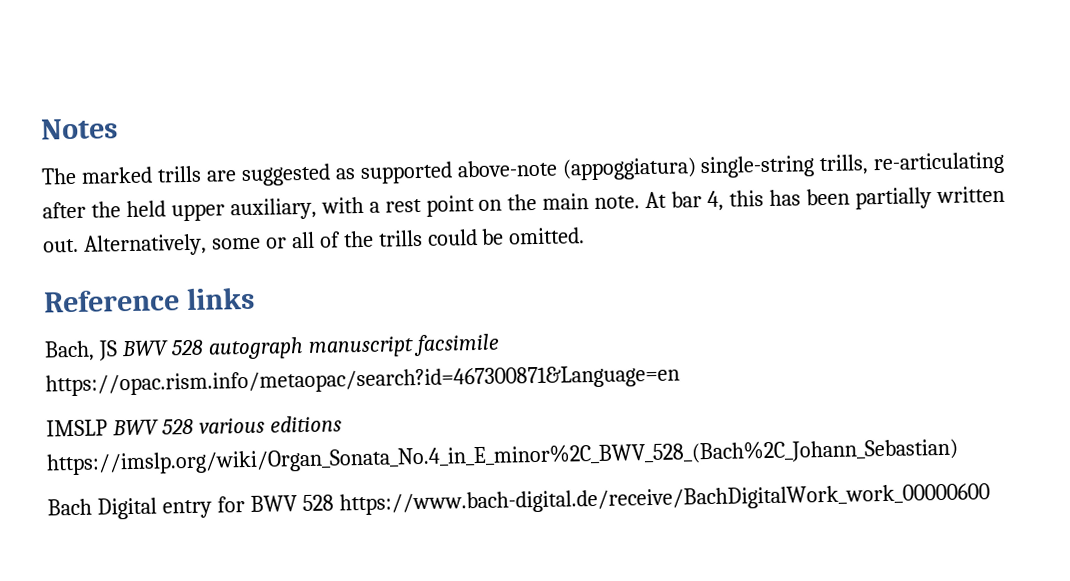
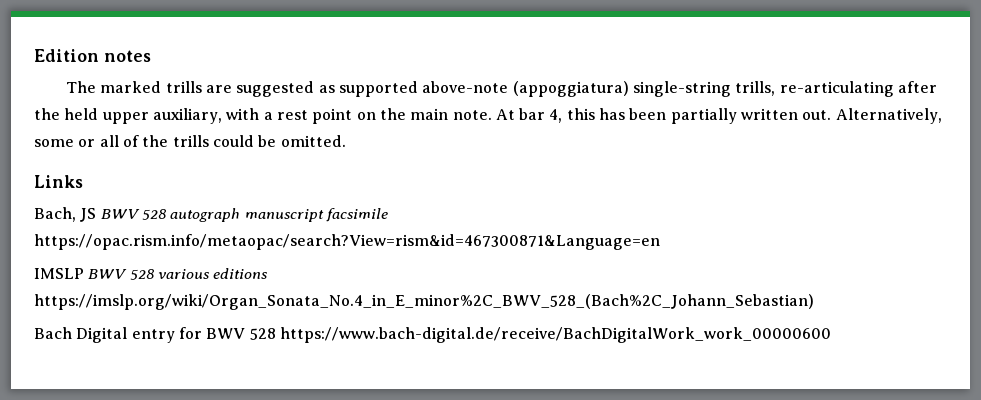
- Notes
+ Edition notes
- Reference links
+ Links
- Bach, JS BWV 528 autograph manuscript facsimile https://opac.rism.info/metaopac/search?id=467300871&Language=en
+ Bach, JS BWV 528 autograph manuscript facsimile https://opac.rism.info/metaopac/search?View=rism&id=467300871&Language=en

